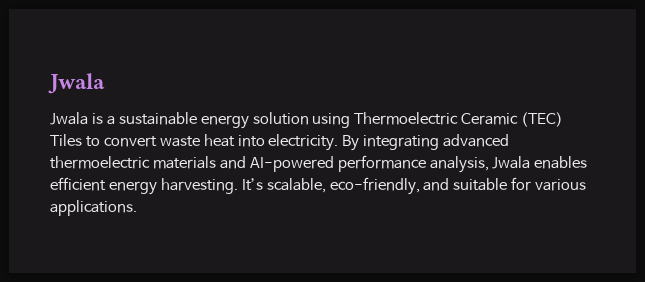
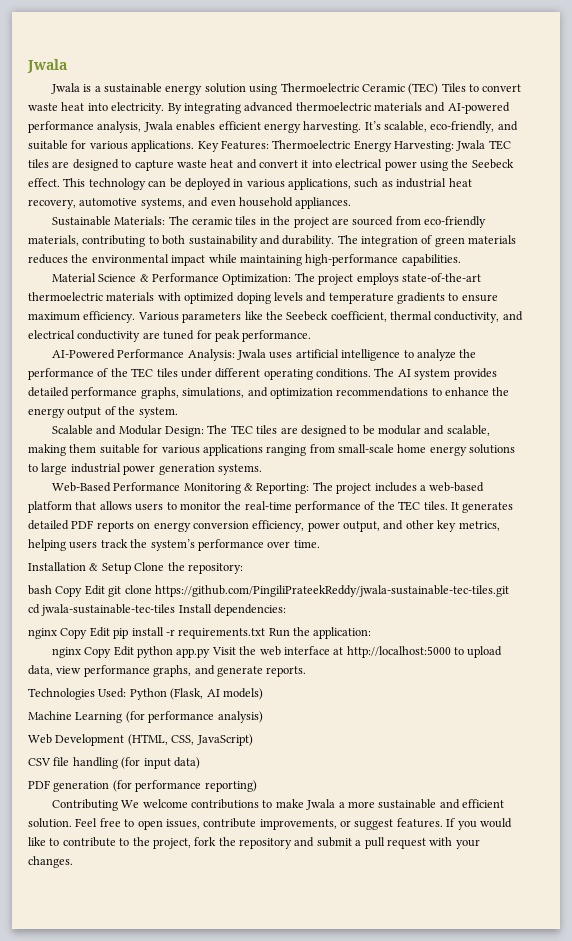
+ Key Features: Thermoelectric Energy Harvesting: Jwala TEC tiles are designed to capture waste heat and convert it into electrical power using the Seebeck effect. This technology can be deployed in various applications, such as industrial heat recovery, automotive systems, and even household appliances.
+ Sustainable Materials: The ceramic tiles in the project are sourced from eco-friendly materials, contributing to both sustainability and durability. The integration of green materials reduces the environmental impact while maintaining high-performance capabilities.
+ Material Science & Performance Optimization: The project employs state-of-the-art thermoelectric materials with optimized doping levels and temperature gradients to ensure maximum efficiency. Various parameters like the Seebeck coefficient, thermal conductivity, and electrical conductivity are tuned for peak performance.
+ AI-Powered Performance Analysis: Jwala uses artificial intelligence to analyze the performance of the TEC tiles under different operating conditions. The AI system provides detailed performance graphs, simulations, and optimization recommendations to enhance the energy output of the system.
+ Scalable and Modular Design: The TEC tiles are designed to be modular and scalable, making them suitable for various applications ranging from small-scale home energy solutions to large industrial power generation systems.
+ Web-Based Performance Monitoring & Reporting: The project includes a web-based platform that allows users to monitor the real-time performance of the TEC tiles. It generates detailed PDF reports on energy conversion efficiency, power output, and other key metrics, helping users track the system’s performance over time.
+ Installation & Setup Clone the repository:
+ bash Copy Edit git clone https://github.com/PingiliPrateekReddy/jwala-sustainable-tec-tiles.git cd jwala-sustainable-tec-tiles Install dependencies:
+ nginx Copy Edit pip install -r requirements.txt Run the application:
+ nginx Copy Edit python app.py Visit the web interface at http://localhost:5000 to upload data, view performance graphs, and generate reports.
+ Technologies Used: Python (Flask, AI models)
+ Machine Learning (for performance analysis)
+ Web Development (HTML, CSS, JavaScript)
+ CSV file handling (for input data)
+ PDF generation (for performance reporting)
+ Contributing We welcome contributions to make Jwala a more sustainable and efficient solution. Feel free to open issues, contribute improvements, or suggest features. If you would like to contribute to the project, fork the repository and submit a pull request with your changes.

